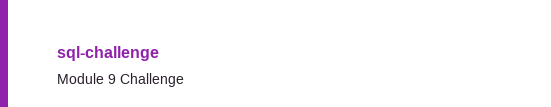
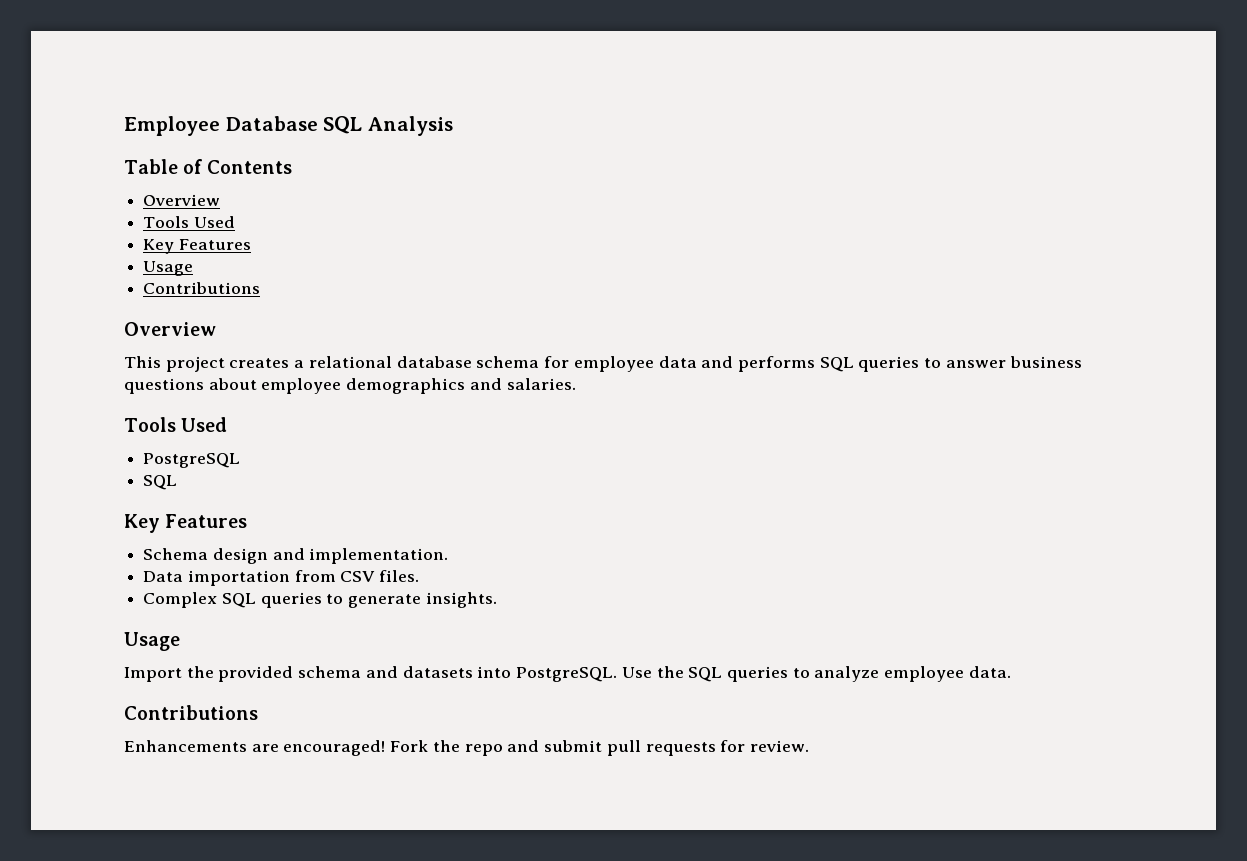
- sql-challenge
- Module 9 Challenge
+ Employee Database SQL Analysis
+ Table of Contents
+ Overview
+ Tools Used
+ Key Features
+ Usage
+ Contributions
+ Overview
+ This project creates a relational database schema for employee data and performs SQL queries to answer business questions about employee demographics and salaries.
+ Tools Used
+ PostgreSQL
+ SQL
+ Key Features
+ Schema design and implementation.
+ Data importation from CSV files.
+ Complex SQL queries to generate insights.
+ Usage
+ Import the provided schema and datasets into PostgreSQL. Use the SQL queries to analyze employee data.
+ Contributions
+ Enhancements are encouraged! Fork the repo and submit pull requests for review.

